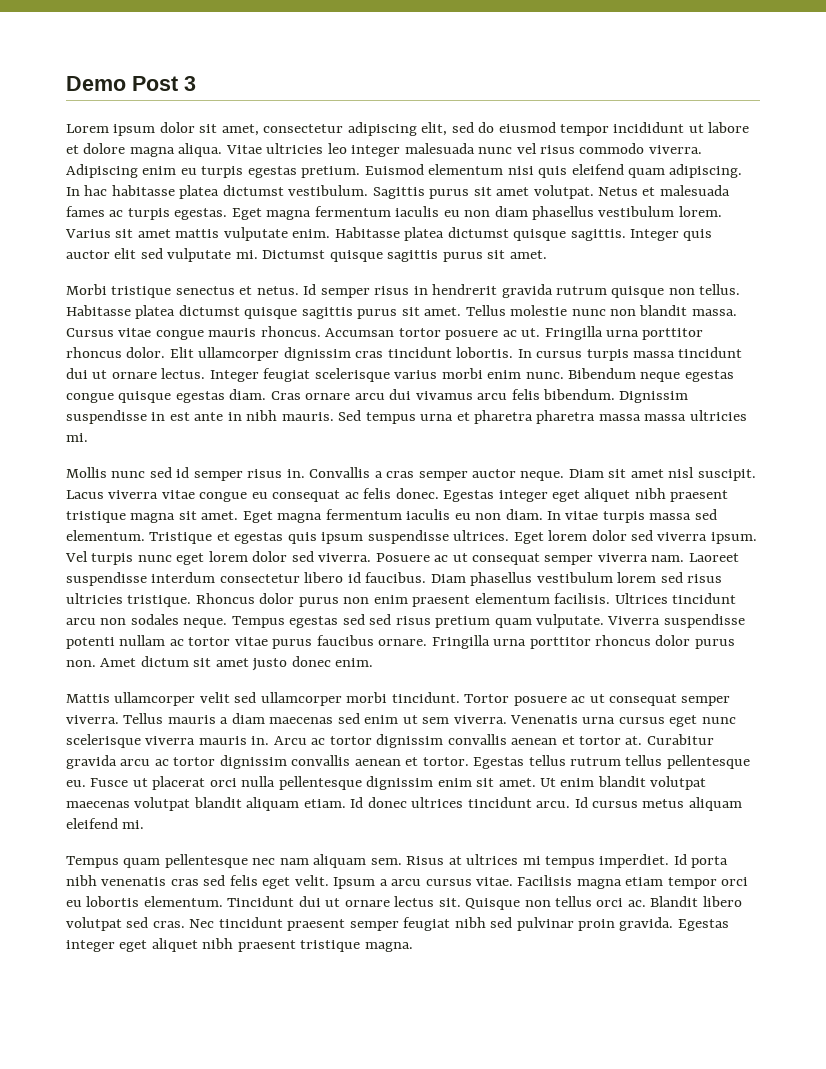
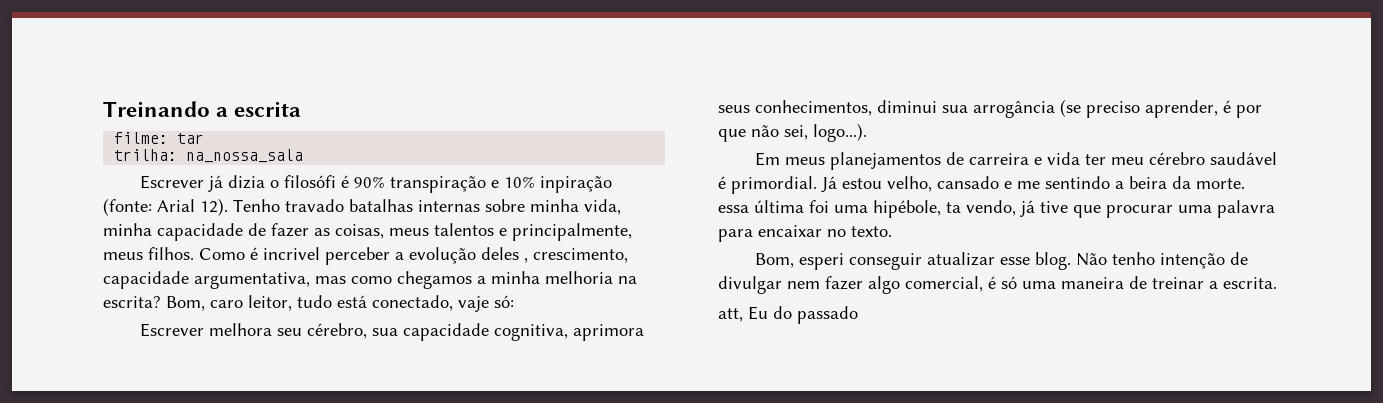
- Demo Post 3
- Lorem ipsum dolor sit amet, consectetur adipiscing elit, sed do eiusmod tempor incididunt ut labore et dolore magna aliqua. Vitae ultricies leo integer malesuada nunc vel risus commodo viverra. Adipiscing enim eu turpis egestas pretium. Euismod elementum nisi quis eleifend quam adipiscing. In hac habitasse platea dictumst vestibulum. Sagittis purus sit amet volutpat. Netus et malesuada fames ac turpis egestas. Eget magna fermentum iaculis eu non diam phasellus vestibulum lorem. Varius sit amet mattis vulputate enim. Habitasse platea dictumst quisque sagittis. Integer quis auctor elit sed vulputate mi. Dictumst quisque sagittis purus sit amet.
- Morbi tristique senectus et netus. Id semper risus in hendrerit gravida rutrum quisque non tellus. Habitasse platea dictumst quisque sagittis purus sit amet. Tellus molestie nunc non blandit massa. Cursus vitae congue mauris rhoncus. Accumsan tortor posuere ac ut. Fringilla urna porttitor rhoncus dolor. Elit ullamcorper dignissim cras tincidunt lobortis. In cursus turpis massa tincidunt dui ut ornare lectus. Integer feugiat scelerisque varius morbi enim nunc. Bibendum neque egestas congue quisque egestas diam. Cras ornare arcu dui vivamus arcu felis bibendum. Dignissim suspendisse in est ante in nibh mauris. Sed tempus urna et pharetra pharetra massa massa ultricies mi.
- Mollis nunc sed id semper risus in. Convallis a cras semper auctor neque. Diam sit amet nisl suscipit. Lacus viverra vitae congue eu consequat ac felis donec. Egestas integer eget aliquet nibh praesent tristique magna sit amet. Eget magna fermentum iaculis eu non diam. In vitae turpis massa sed elementum. Tristique et egestas quis ipsum suspendisse ultrices. Eget lorem dolor sed viverra ipsum. Vel turpis nunc eget lorem dolor sed viverra. Posuere ac ut consequat semper viverra nam. Laoreet suspendisse interdum consectetur libero id faucibus. Diam phasellus vestibulum lorem sed risus ultricies tristique. Rhoncus dolor purus non enim praesent elementum facilisis. Ultrices tincidunt arcu non sodales neque. Tempus egestas sed sed risus pretium quam vulputate. Viverra suspendisse potenti nullam ac tortor vitae purus faucibus ornare. Fringilla urna porttitor rhoncus dolor purus non. Amet dictum sit amet justo donec enim.
- Mattis ullamcorper velit sed ullamcorper morbi tincidunt. Tortor posuere ac ut consequat semper viverra. Tellus mauris a diam maecenas sed enim ut sem viverra. Venenatis urna cursus eget nunc scelerisque viverra mauris in. Arcu ac tortor dignissim convallis aenean et tortor at. Curabitur gravida arcu ac tortor dignissim convallis aenean et tortor. Egestas tellus rutrum tellus pellentesque eu. Fusce ut placerat orci nulla pellentesque dignissim enim sit amet. Ut enim blandit volutpat maecenas volutpat blandit aliquam etiam. Id donec ultrices tincidunt arcu. Id cursus metus aliquam eleifend mi.
- Tempus quam pellentesque nec nam aliquam sem. Risus at ultrices mi tempus imperdiet. Id porta nibh venenatis cras sed felis eget velit. Ipsum a arcu cursus vitae. Facilisis magna etiam tempor orci eu lobortis elementum. Tincidunt dui ut ornare lectus sit. Quisque non tellus orci ac. Blandit libero volutpat sed cras. Nec tincidunt praesent semper feugiat nibh sed pulvinar proin gravida. Egestas integer eget aliquet nibh praesent tristique magna.
+ Treinando a escrita
+ filme: tar
+ trilha: na_nossa_sala
+ Escrever já dizia o filosófi é 90% transpiração e 10% inpiração (fonte: Arial 12). Tenho travado batalhas internas sobre minha vida, minha capacidade de fazer as coisas, meus talentos e principalmente, meus filhos. Como é incrivel perceber a evolução deles , crescimento, capacidade argumentativa, mas como chegamos a minha melhoria na escrita? Bom, caro leitor, tudo está conectado, vaje só:
+ Escrever melhora seu cérebro, sua capacidade cognitiva, aprimora seus conhecimentos, diminui sua arrogância (se preciso aprender, é por que não sei, logo...).
+ Em meus planejamentos de carreira e vida ter meu cérebro saudável é primordial. Já estou velho, cansado e me sentindo a beira da morte. essa última foi uma hipébole, ta vendo, já tive que procurar uma palavra para encaixar no texto.
+ Bom, esperi conseguir atualizar esse blog. Não tenho intenção de divulgar nem fazer algo comercial, é só uma maneira de treinar a escrita.
+ att, Eu do passado

